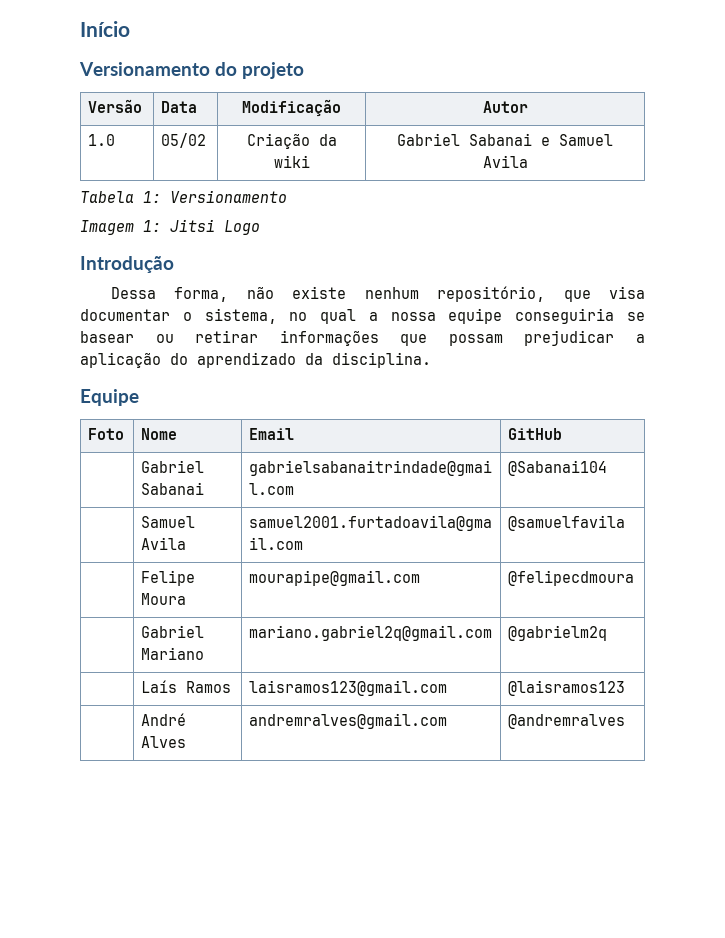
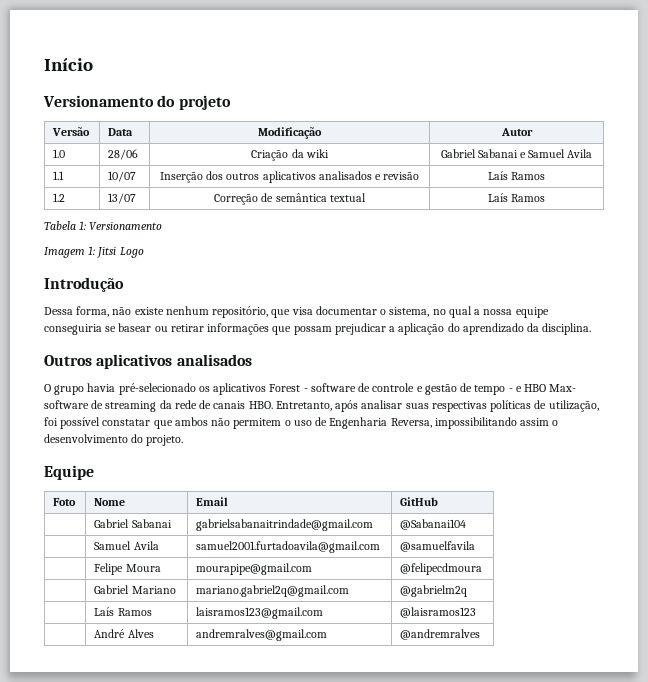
- 1.0 | 05/02 | Criação da wiki | Gabriel Sabanai e Samuel Avila
+ 1.0 | 28/06 | Criação da wiki | Gabriel Sabanai e Samuel Avila
+ 1.1 | 10/07 | Inserção dos outros aplicativos analisados e revisão | Laís Ramos
+ 1.2 | 13/07 | Correção de semântica textual | Laís Ramos
+ Outros aplicativos analisados
+ O grupo havia pré-selecionado os aplicativos Forest - software de controle e gestão de tempo - e HBO Max- software de streaming da rede de canais HBO. Entretanto, após analisar suas respectivas políticas de utilização, foi possível constatar que ambos não permitem o uso de Engenharia Reversa, impossibilitando assim o desenvolvimento do projeto.

